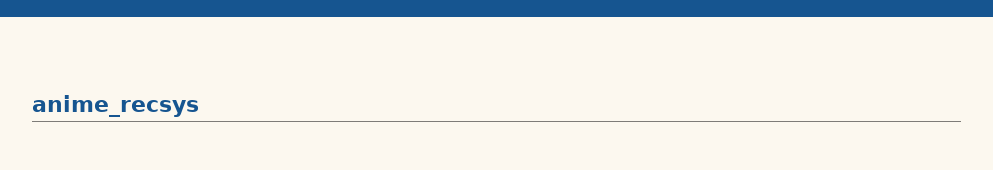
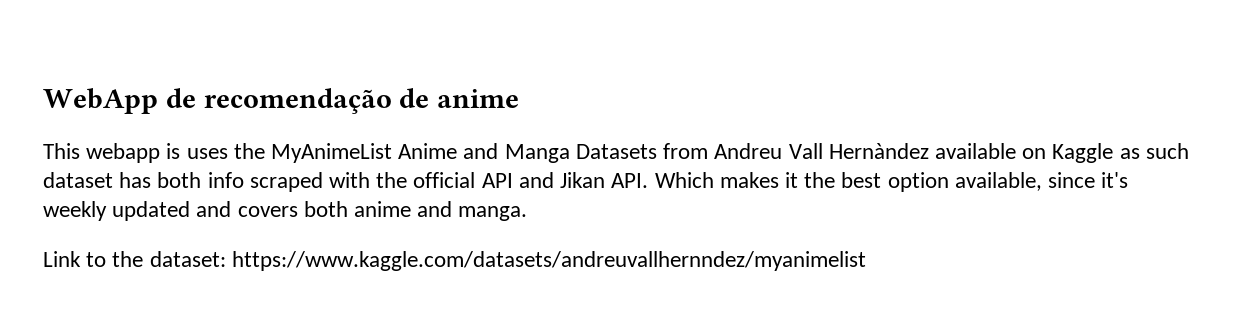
- anime_recsys
+ WebApp de recomendação de anime
+ This webapp is uses the MyAnimeList Anime and Manga Datasets from Andreu Vall Hernàndez available on Kaggle as such dataset has both info scraped with the official API and Jikan API. Which makes it the best option available, since it's weekly updated and covers both anime and manga.
+ Link to the dataset: https://www.kaggle.com/datasets/andreuvallhernndez/myanimelist

